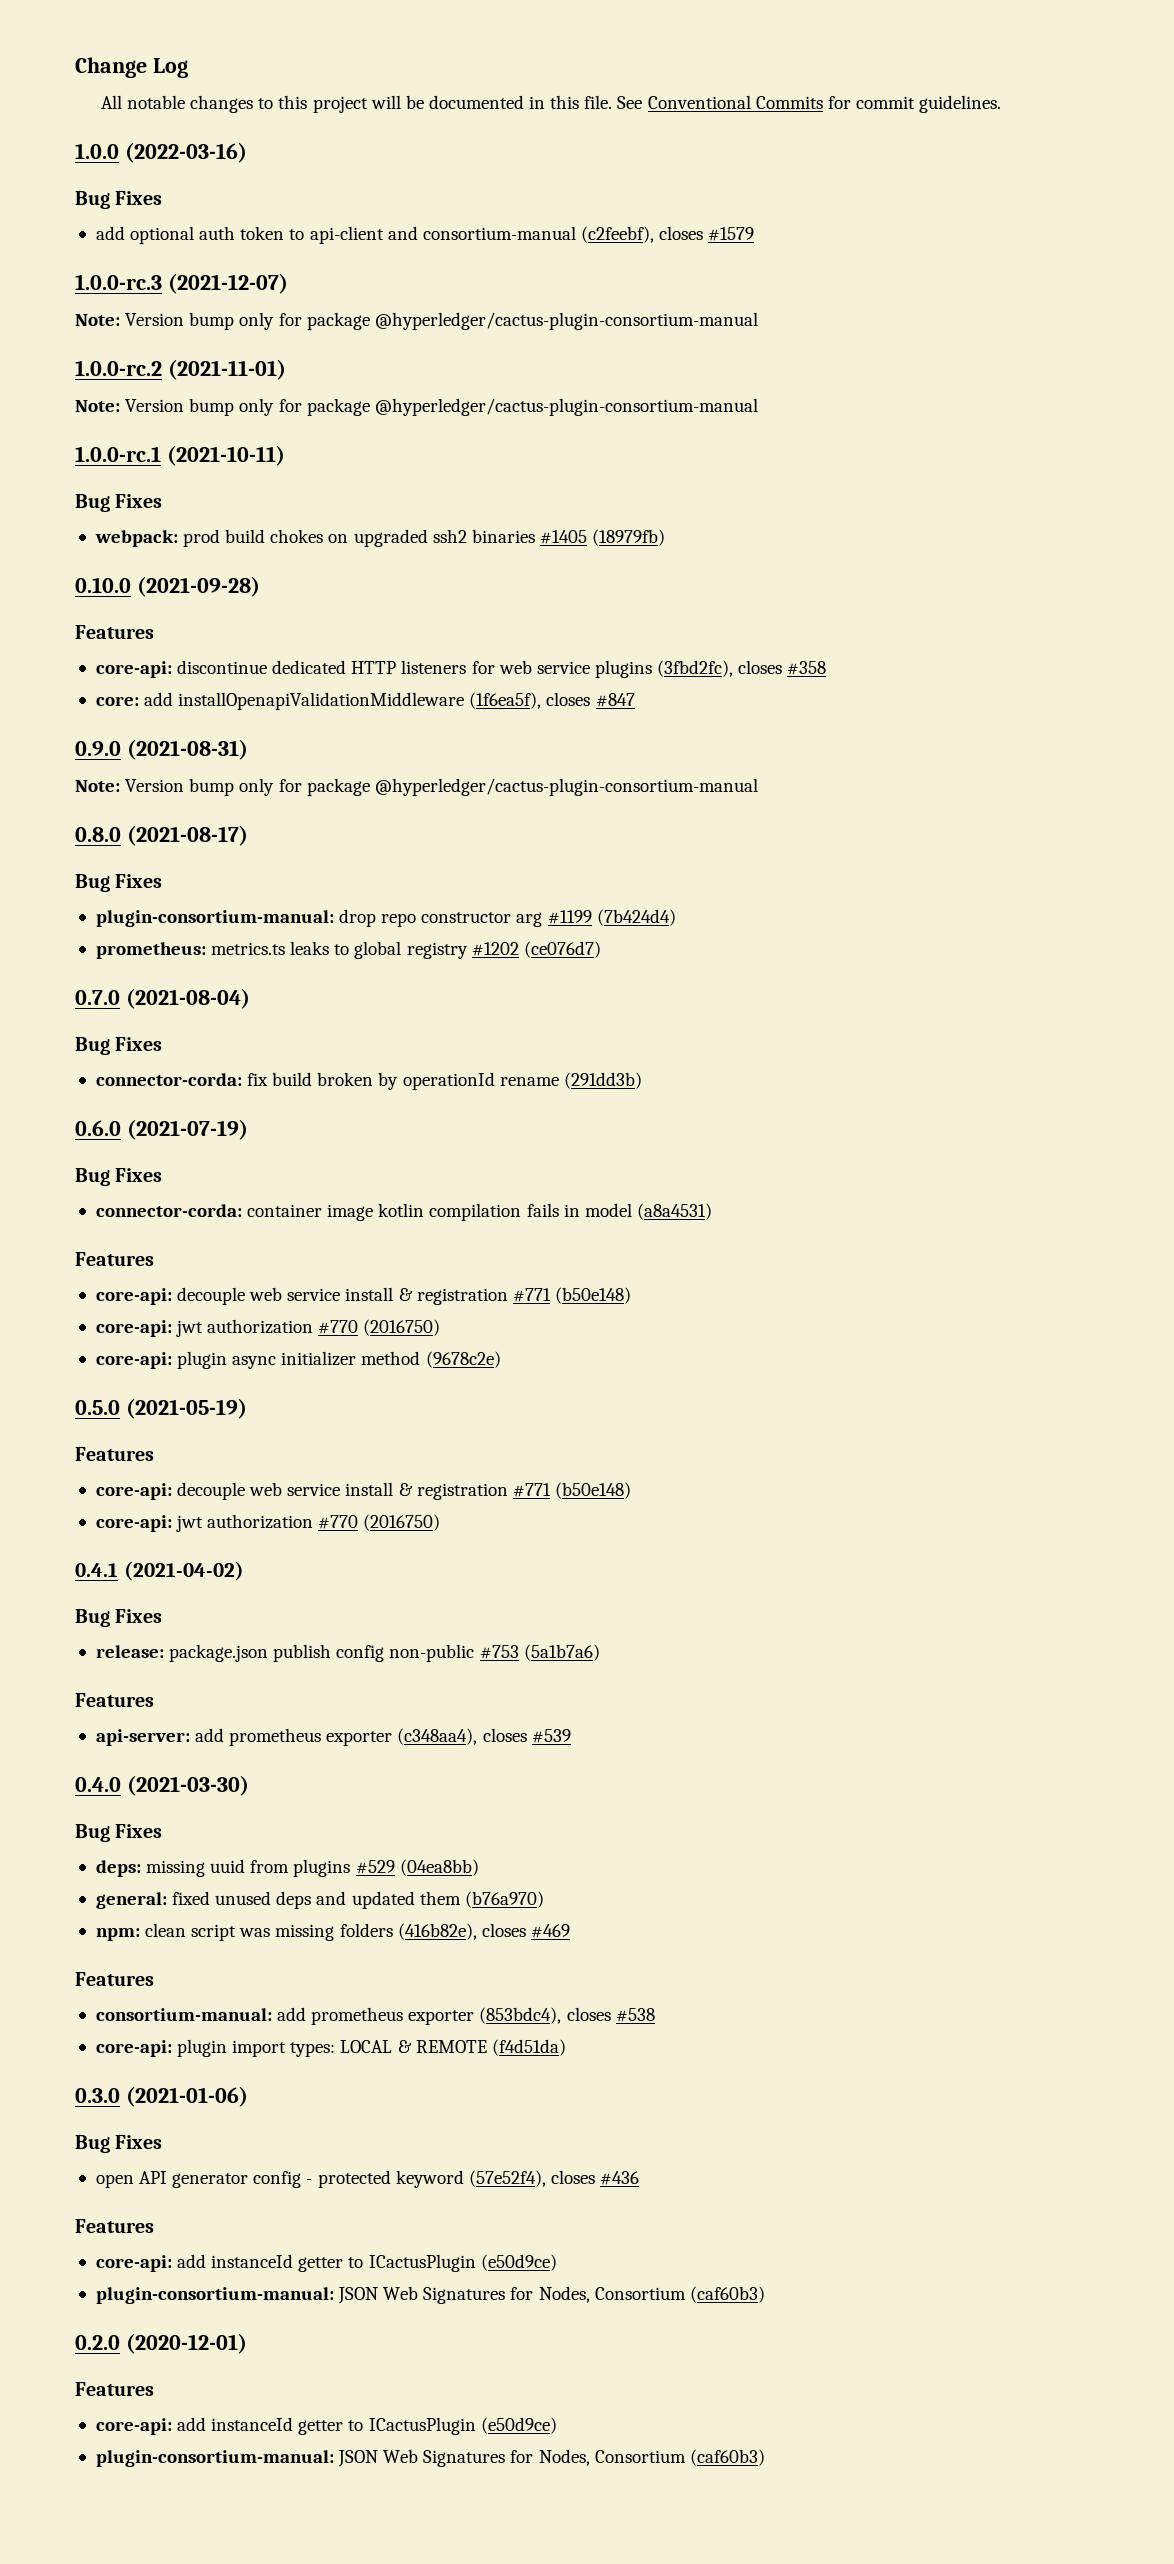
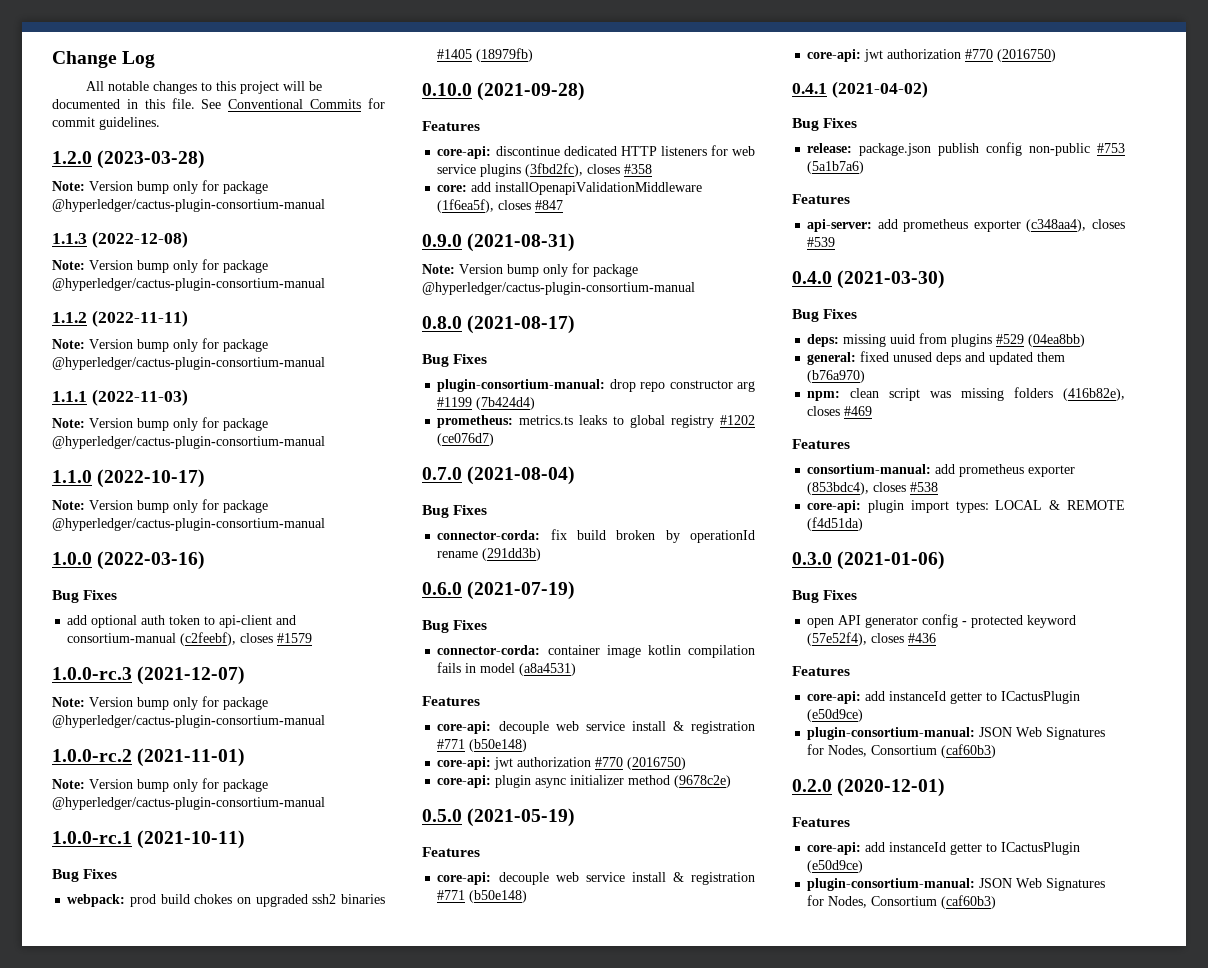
+ 1.2.0 (2023-03-28)
+ Note: Version bump only for package @hyperledger/cactus-plugin-consortium-manual
+ 1.1.3 (2022-12-08)
+ Note: Version bump only for package @hyperledger/cactus-plugin-consortium-manual
+ 1.1.2 (2022-11-11)
+ Note: Version bump only for package @hyperledger/cactus-plugin-consortium-manual
+ 1.1.1 (2022-11-03)
+ Note: Version bump only for package @hyperledger/cactus-plugin-consortium-manual
+ 1.1.0 (2022-10-17)
+ Note: Version bump only for package @hyperledger/cactus-plugin-consortium-manual

